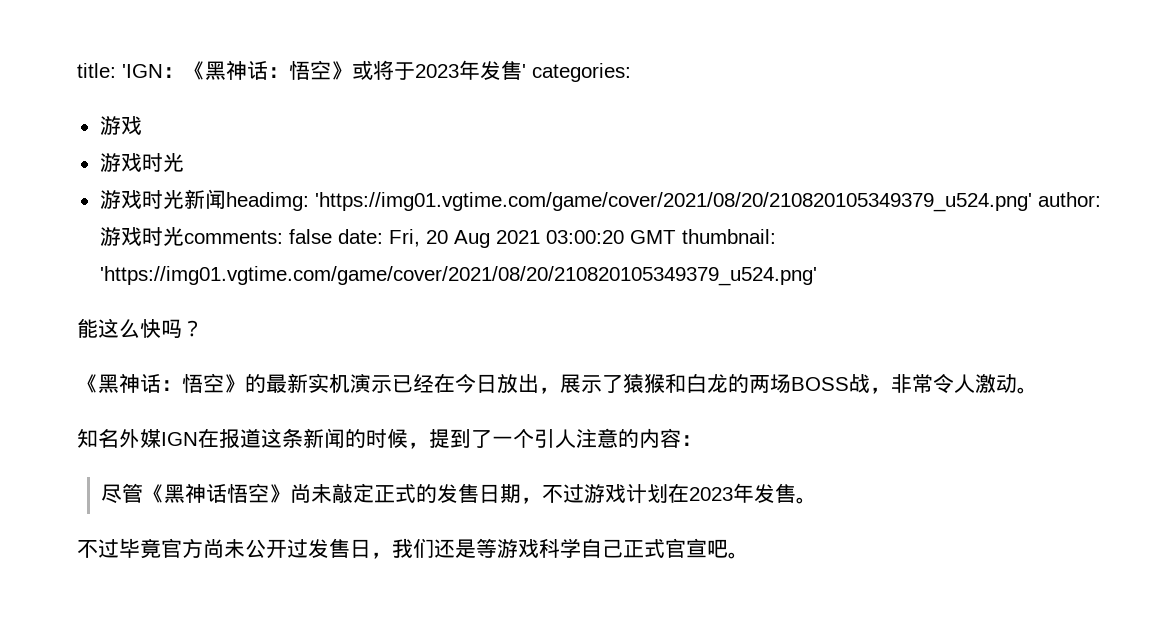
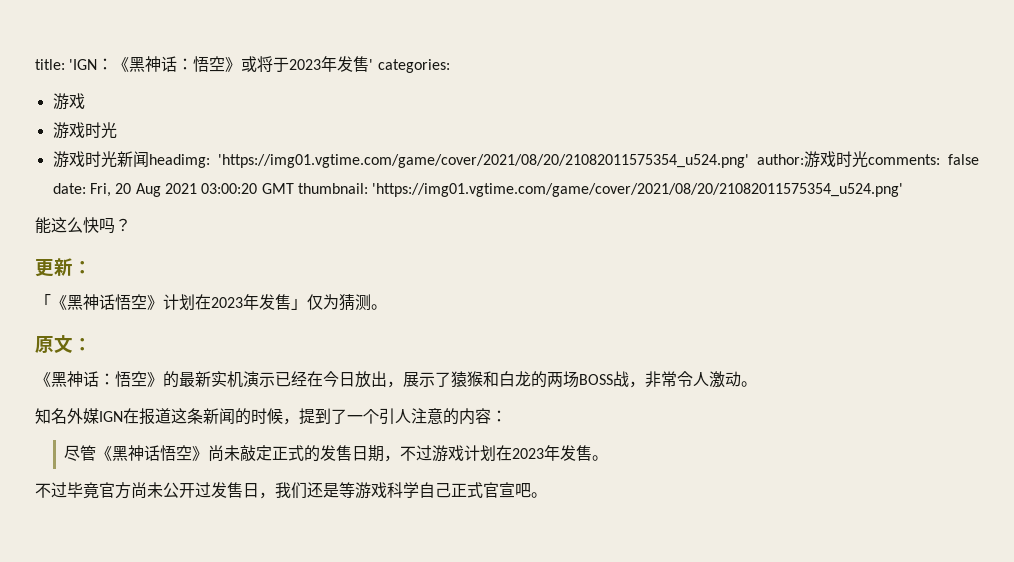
- 游戏时光新闻headimg: 'https://img01.vgtime.com/game/cover/2021/08/20/210820105349379_u524.png' author:游戏时光comments: false date: Fri, 20 Aug 2021 03:00:20 GMT thumbnail: 'https://img01.vgtime.com/game/cover/2021/08/20/210820105349379_u524.png'
+ 游戏时光新闻headimg: 'https://img01.vgtime.com/game/cover/2021/08/20/21082011575354_u524.png' author:游戏时光comments: false date: Fri, 20 Aug 2021 03:00:20 GMT thumbnail: 'https://img01.vgtime.com/game/cover/2021/08/20/21082011575354_u524.png'
+ 更新：
+ 「《黑神话悟空》计划在2023年发售」仅为猜测。
+ 原文：

